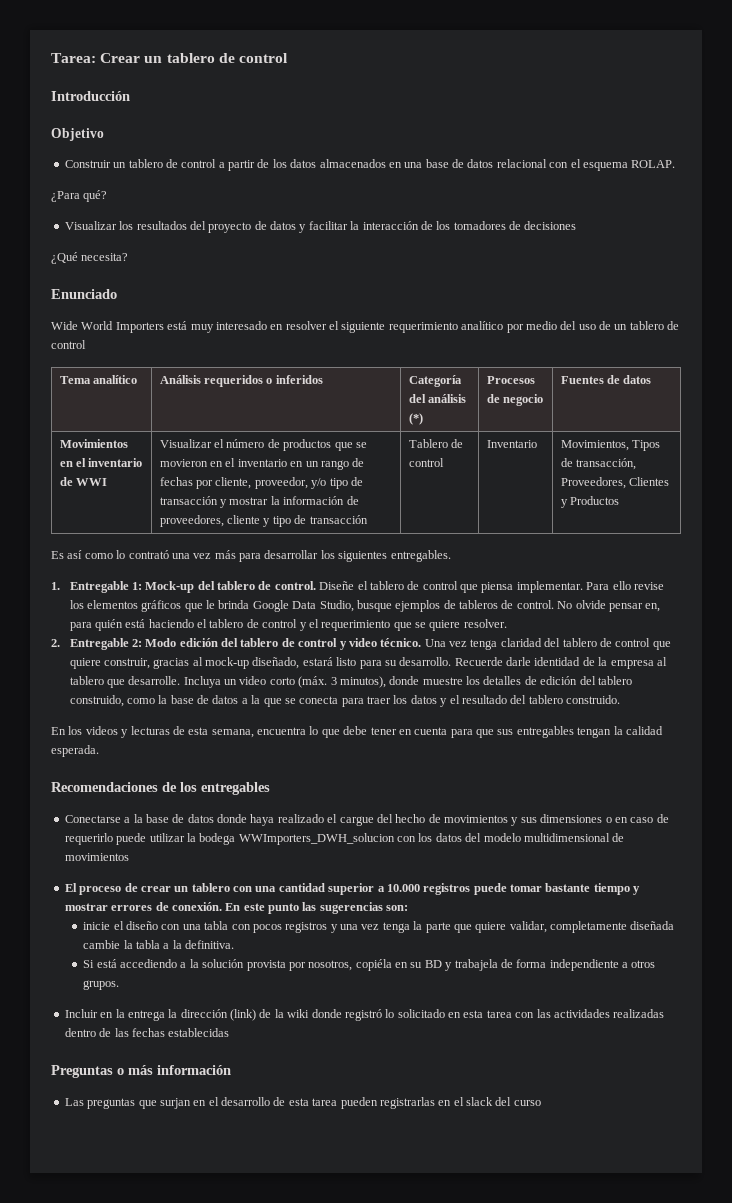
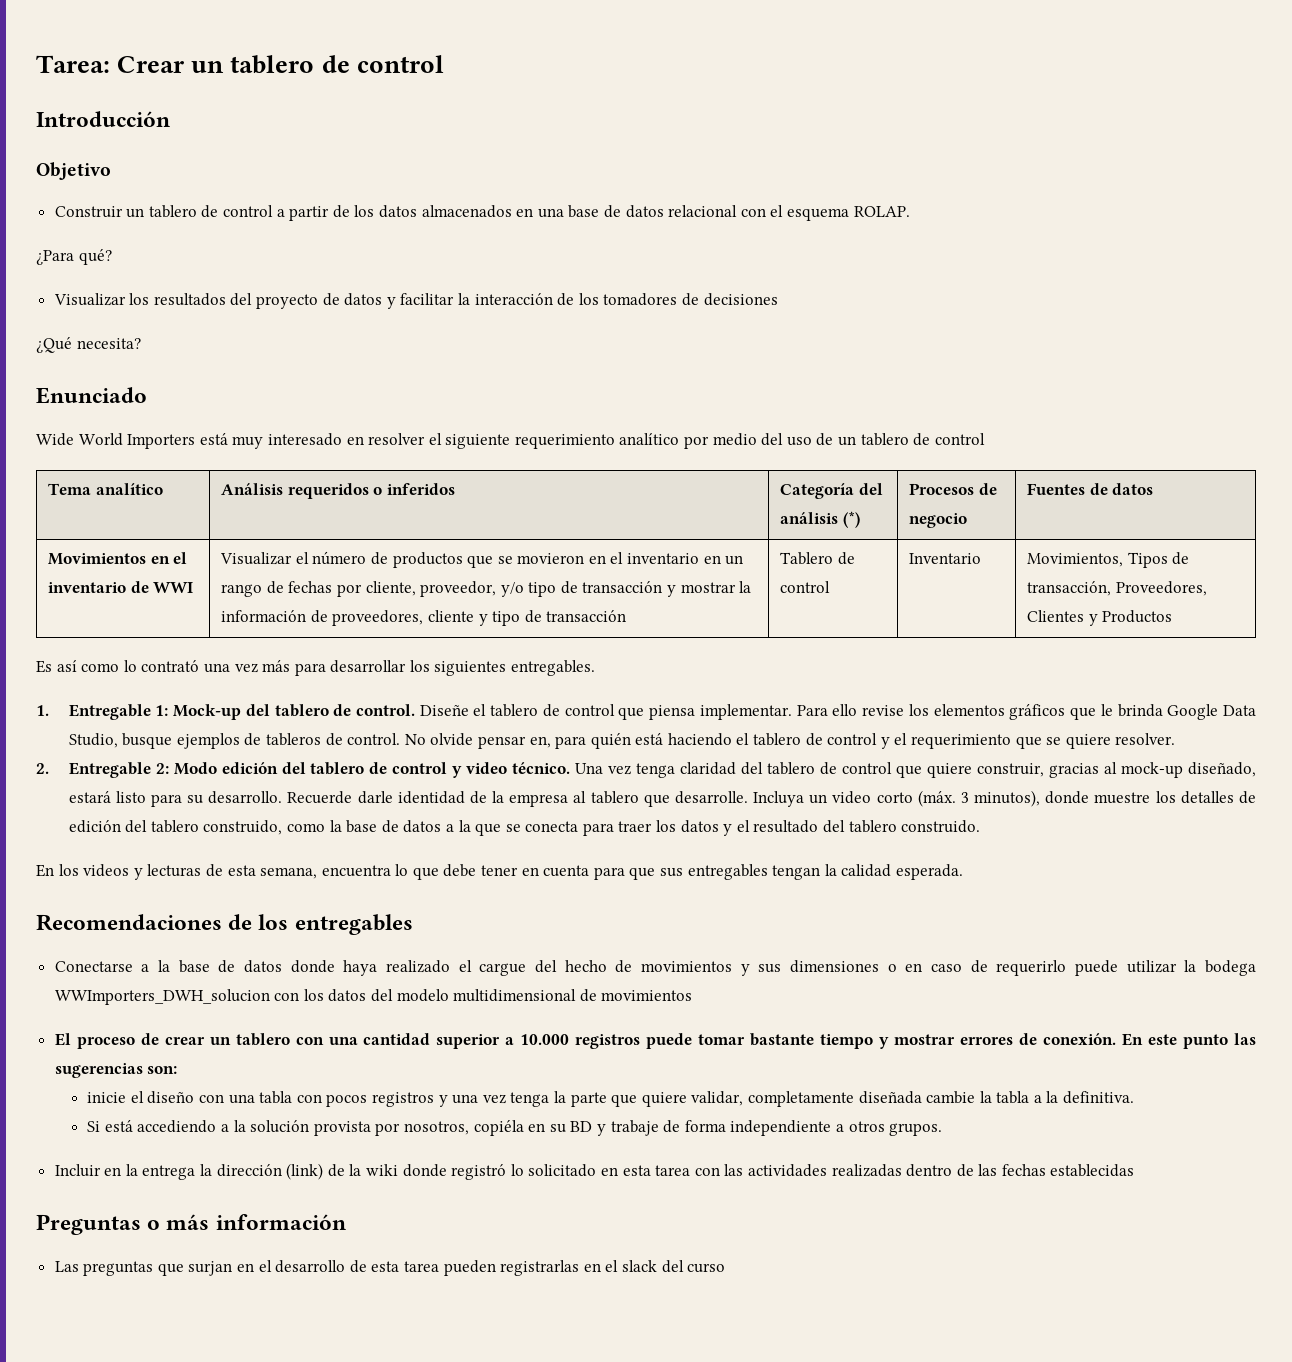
- Si está accediendo a la solución provista por nosotros, copiéla en su BD y trabajela de forma independiente a otros grupos.
+ Si está accediendo a la solución provista por nosotros, copiéla en su BD y trabaje de forma independiente a otros grupos.

